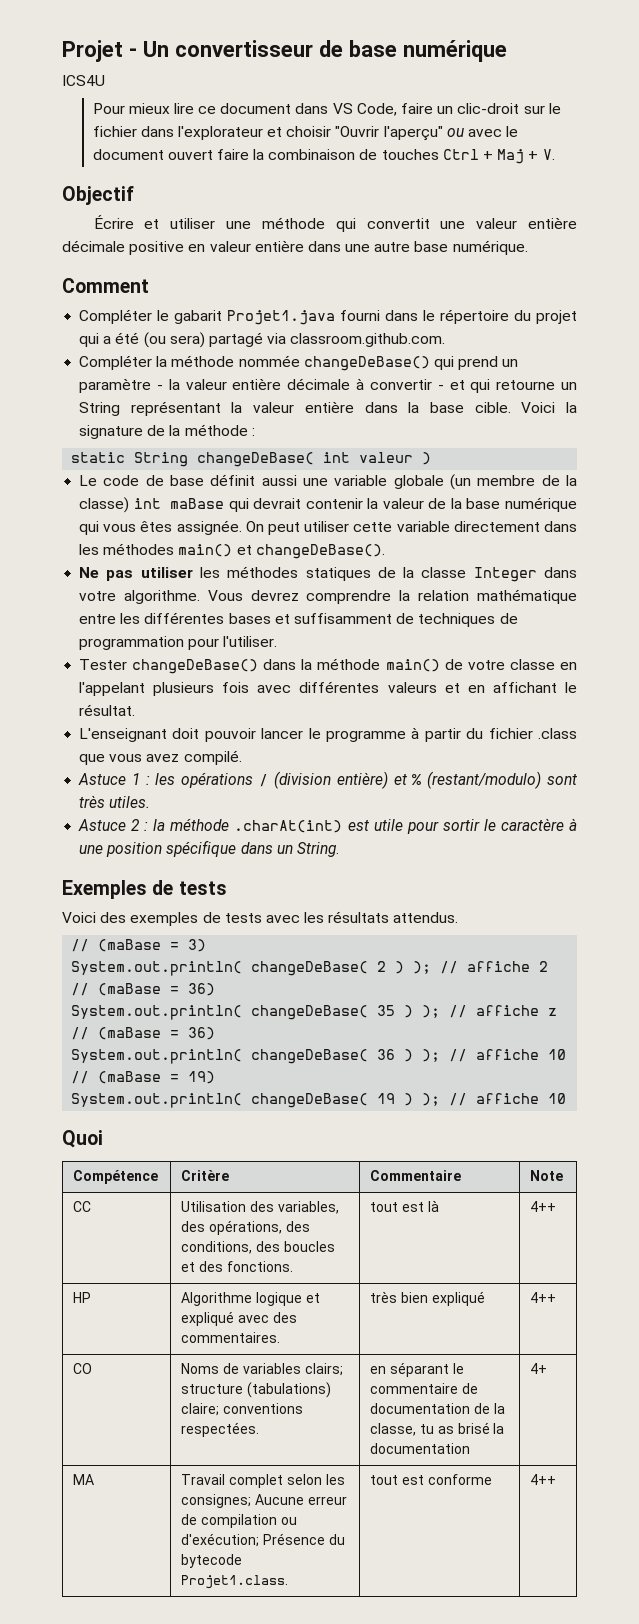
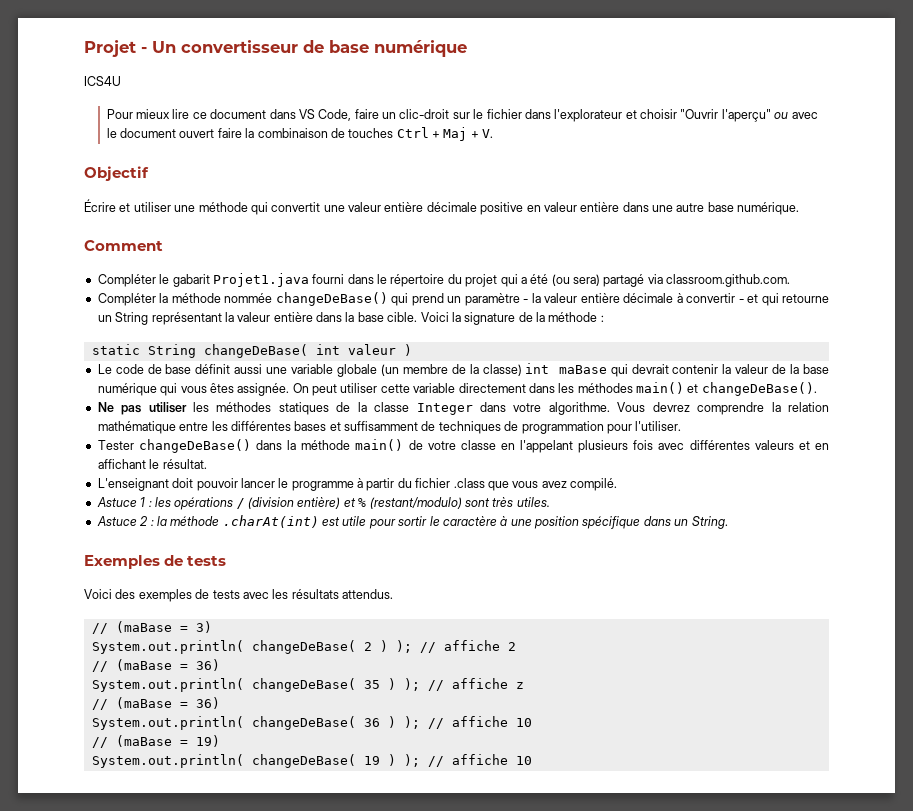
- Quoi
- Compétence | Critère | Commentaire | Note
- CC | Utilisation des variables, des opérations, des conditions, des boucles et des fonctions. | tout est là | 4++
- HP | Algorithme logique et expliqué avec des commentaires. | très bien expliqué | 4++
- CO | Noms de variables clairs; structure (tabulations) claire; conventions respectées. | en séparant le commentaire de documentation de la classe, tu as brisé la documentation | 4+
- MA | Travail complet selon les consignes; Aucune erreur de compilation ou d'exécution; Présence du bytecode Projet1.class. | tout est conforme | 4++

